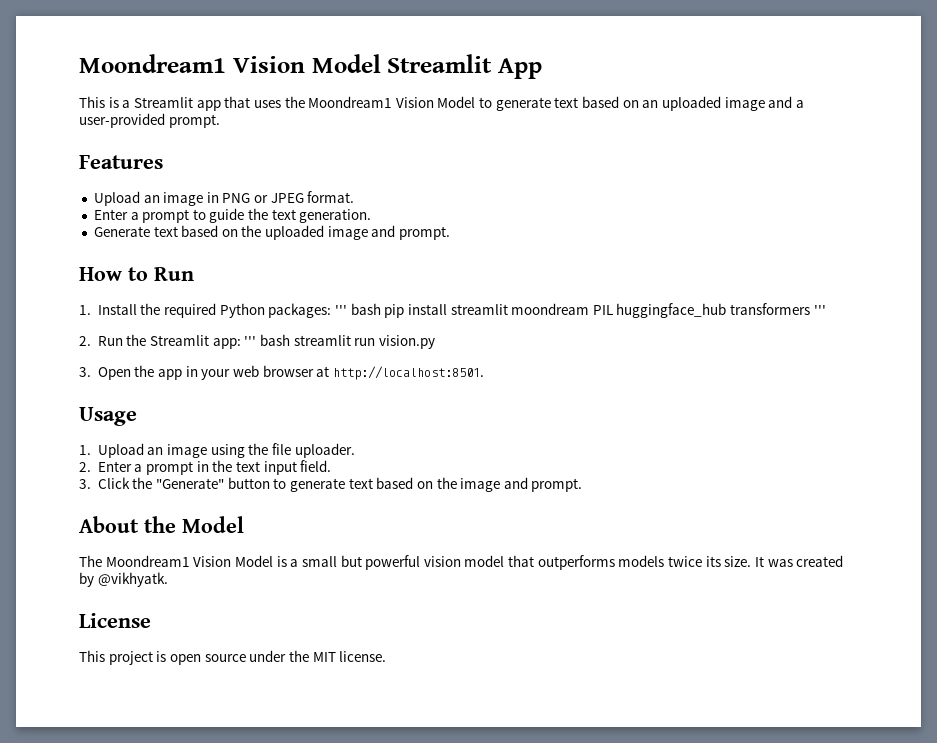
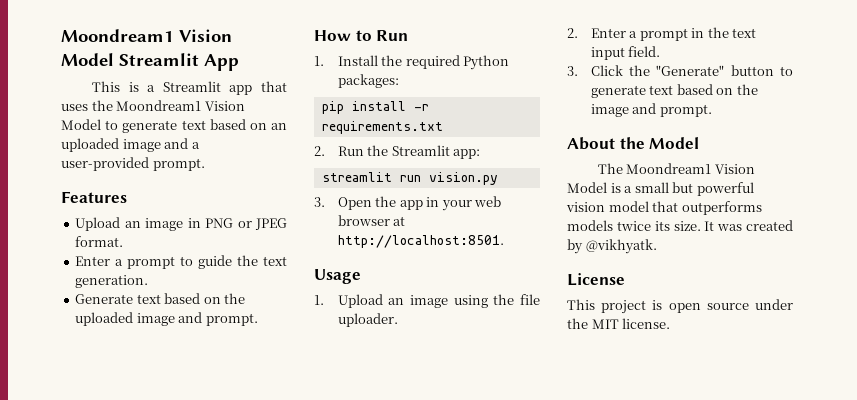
- 1. Install the required Python packages: ''' bash pip install streamlit moondream PIL huggingface_hub transformers '''
+ 1. Install the required Python packages:
+ pip install -r requirements.txt
- 2. Run the Streamlit app: ''' bash streamlit run vision.py
+ 2. Run the Streamlit app:
+ streamlit run vision.py

